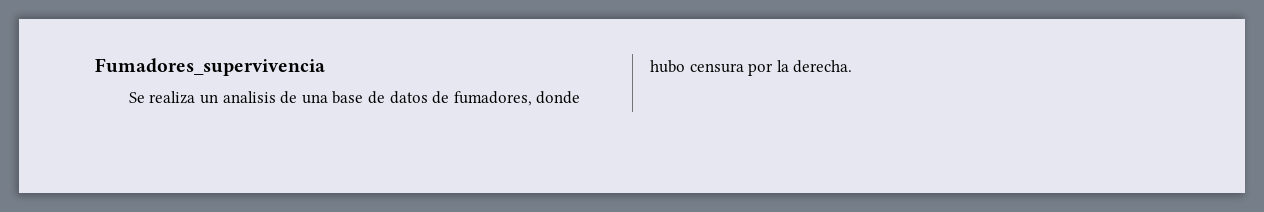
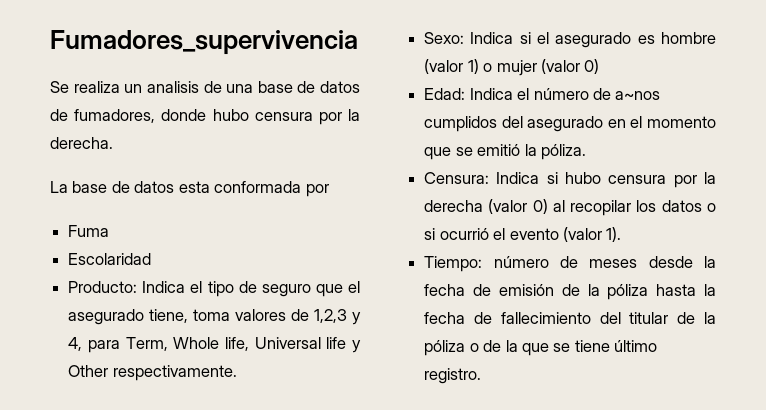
+ La base de datos esta conformada por
+ Fuma
+ Escolaridad
+ Producto: Indica el tipo de seguro que el asegurado tiene, toma valores de 1,2,3 y 4, para Term, Whole life, Universal life y Other respectivamente.
+ Sexo: Indica si el asegurado es hombre (valor 1) o mujer (valor 0)
+ Edad: Indica el número de a~nos cumplidos del asegurado en el momento que se emitió la póliza.
+ Censura: Indica si hubo censura por la derecha (valor 0) al recopilar los datos o si ocurrió el evento (valor 1).
+ Tiempo: número de meses desde la fecha de emisión de la póliza hasta la fecha de fallecimiento del titular de la póliza o de la que se tiene último registro.

